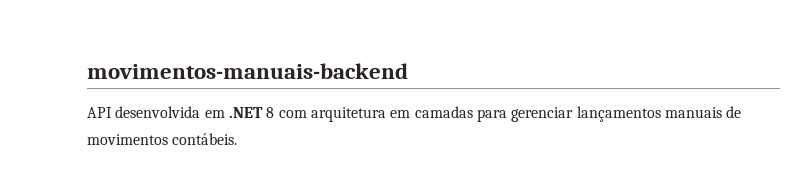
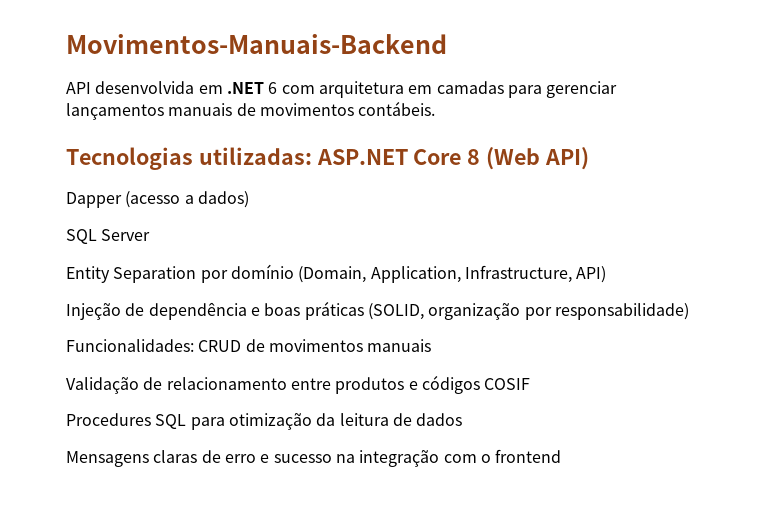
- movimentos-manuais-backend
+ Movimentos-Manuais-Backend
- API desenvolvida em .NET 8 com arquitetura em camadas para gerenciar lançamentos manuais de movimentos contábeis.
+ API desenvolvida em .NET 6 com arquitetura em camadas para gerenciar lançamentos manuais de movimentos contábeis.
+ Tecnologias utilizadas: ASP.NET Core 8 (Web API)
+ Dapper (acesso a dados)
+ SQL Server
+ Entity Separation por domínio (Domain, Application, Infrastructure, API)
+ Injeção de dependência e boas práticas (SOLID, organização por responsabilidade)
+ Funcionalidades: CRUD de movimentos manuais
+ Validação de relacionamento entre produtos e códigos COSIF
+ Procedures SQL para otimização da leitura de dados
+ Mensagens claras de erro e sucesso na integração com o frontend

